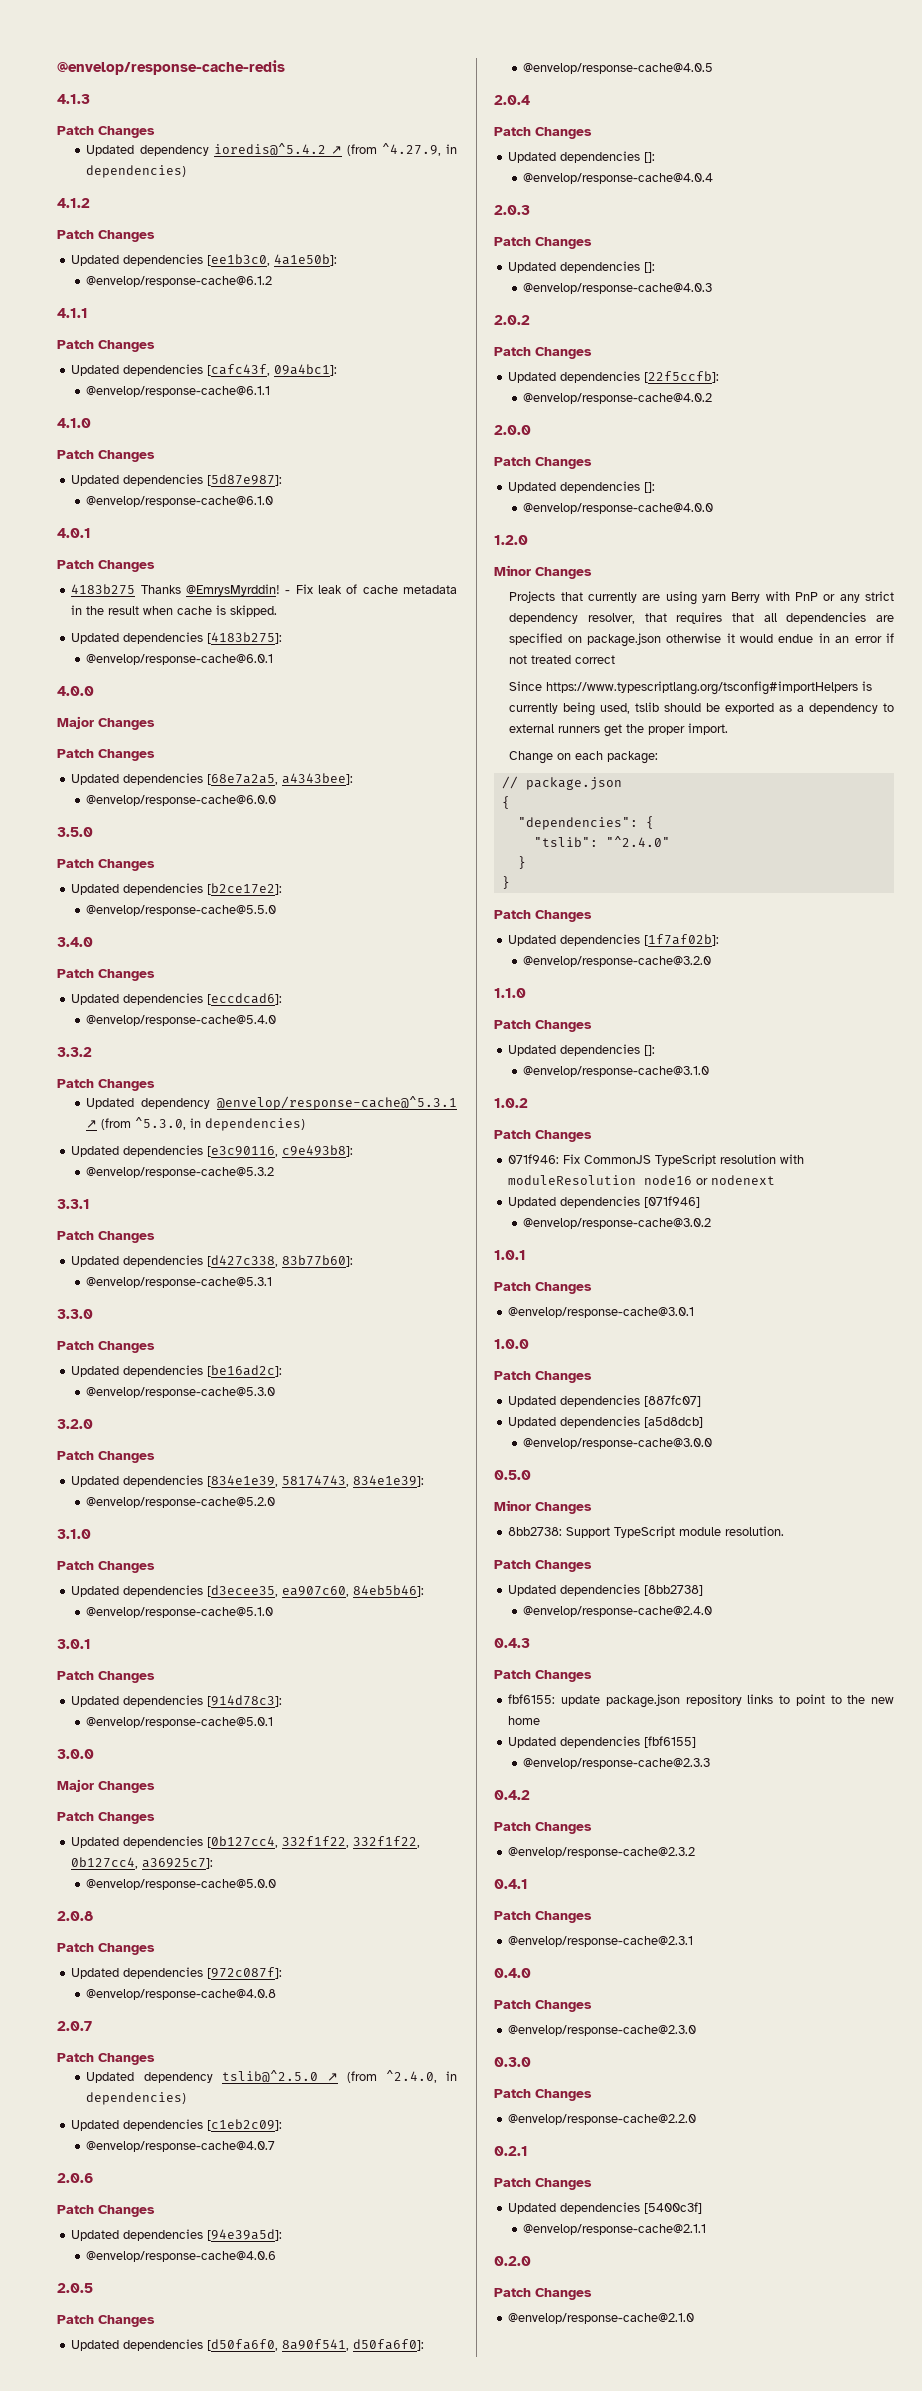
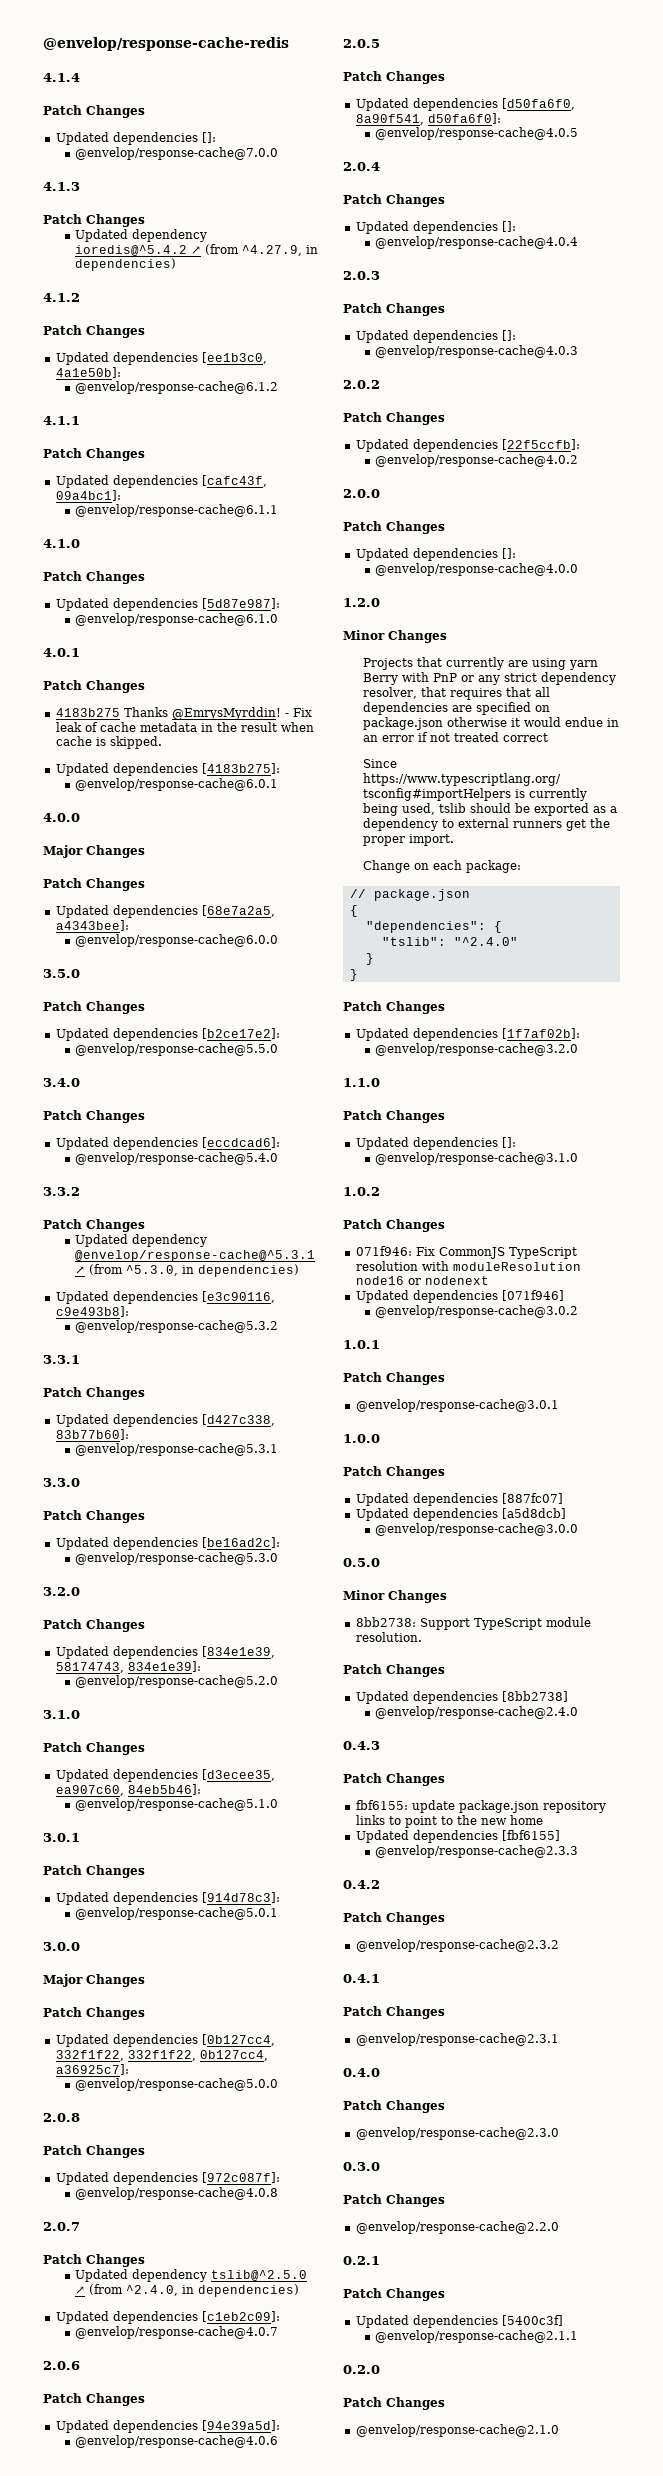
+ 4.1.4
+ Patch Changes
+ Updated dependencies []:
+ @envelop/response-cache@7.0.0

